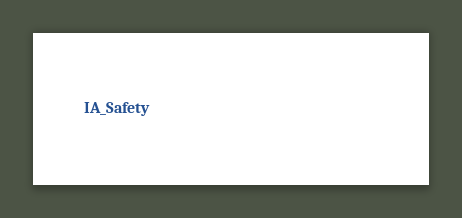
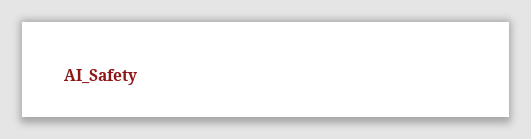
- IA_Safety
+ AI_Safety

